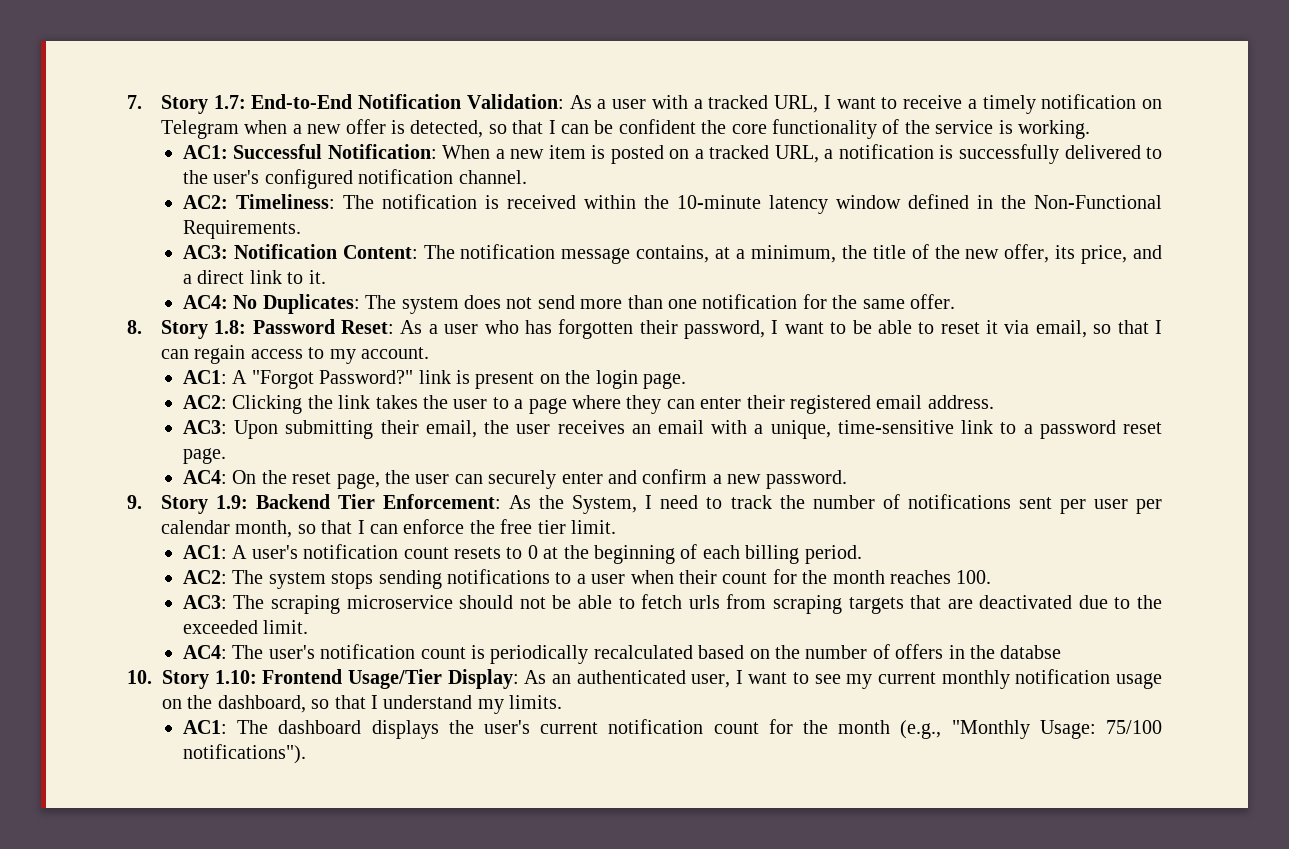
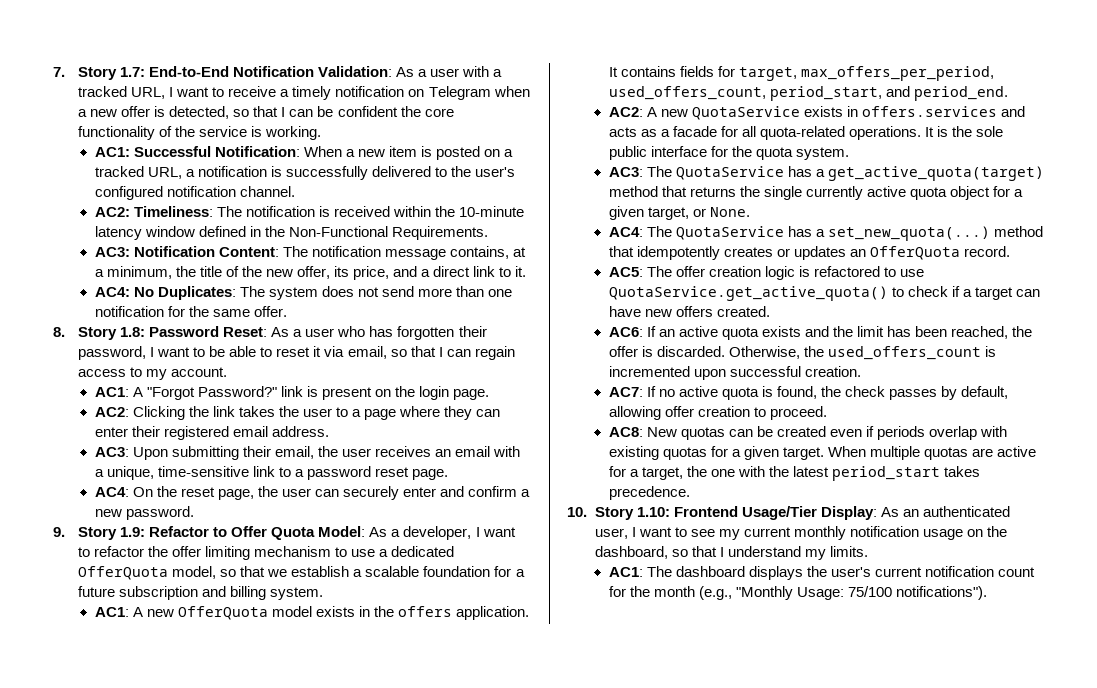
- 9. Story 1.9: Backend Tier Enforcement: As the System, I need to track the number of notifications sent per user per calendar month, so that I can enforce the free tier limit.
- AC1: A user's notification count resets to 0 at the beginning of each billing period.
- AC2: The system stops sending notifications to a user when their count for the month reaches 100.
- AC3: The scraping microservice should not be able to fetch urls from scraping targets that are deactivated due to the exceeded limit.
- AC4: The user's notification count is periodically recalculated based on the number of offers in the databse
+ 9. Story 1.9: Refactor to Offer Quota Model: As a developer, I want to refactor the offer limiting mechanism to use a dedicated OfferQuota model, so that we establish a scalable foundation for a future subscription and billing system.
+ AC1: A new OfferQuota model exists in the offers application. It contains fields for target, max_offers_per_period, used_offers_count, period_start, and period_end.
+ AC2: A new QuotaService exists in offers.services and acts as a facade for all quota-related operations. It is the sole public interface for the quota system.
+ AC3: The QuotaService has a get_active_quota(target) method that returns the single currently active quota object for a given target, or None.
+ AC4: The QuotaService has a set_new_quota(...) method that idempotently creates or updates an OfferQuota record.
+ AC5: The offer creation logic is refactored to use QuotaService.get_active_quota() to check if a target can have new offers created.
+ AC6: If an active quota exists and the limit has been reached, the offer is discarded. Otherwise, the used_offers_count is incremented upon successful creation.
+ AC7: If no active quota is found, the check passes by default, allowing offer creation to proceed.
+ AC8: New quotas can be created even if periods overlap with existing quotas for a given target. When multiple quotas are active for a target, the one with the latest period_start takes precedence.

